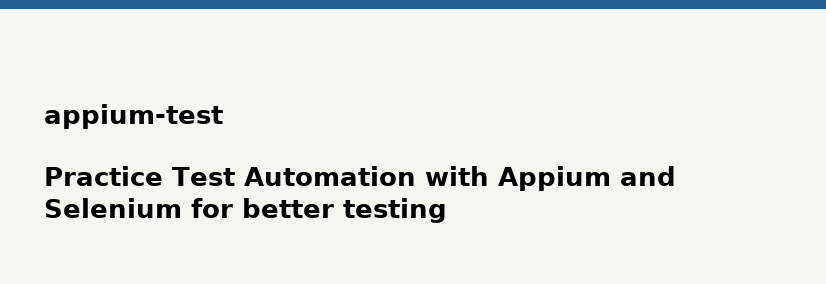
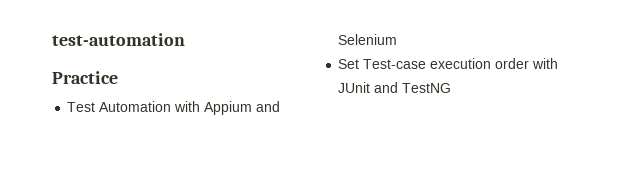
- appium-test
+ test-automation
- Practice Test Automation with Appium and Selenium for better testing
+ Practice
+ Test Automation with Appium and Selenium
+ Set Test-case execution order with JUnit and TestNG

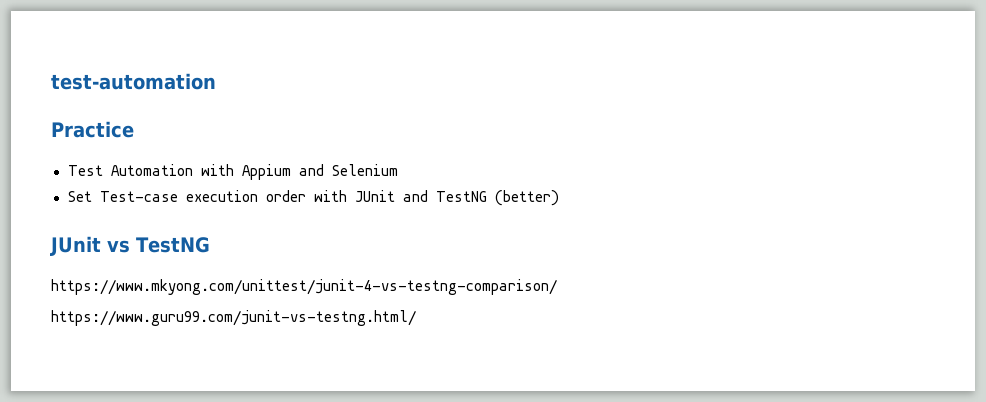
- Set Test-case execution order with JUnit and TestNG
+ Set Test-case execution order with JUnit and TestNG (better)
+ JUnit vs TestNG
+ https://www.mkyong.com/unittest/junit-4-vs-testng-comparison/
+ https://www.guru99.com/junit-vs-testng.html/

